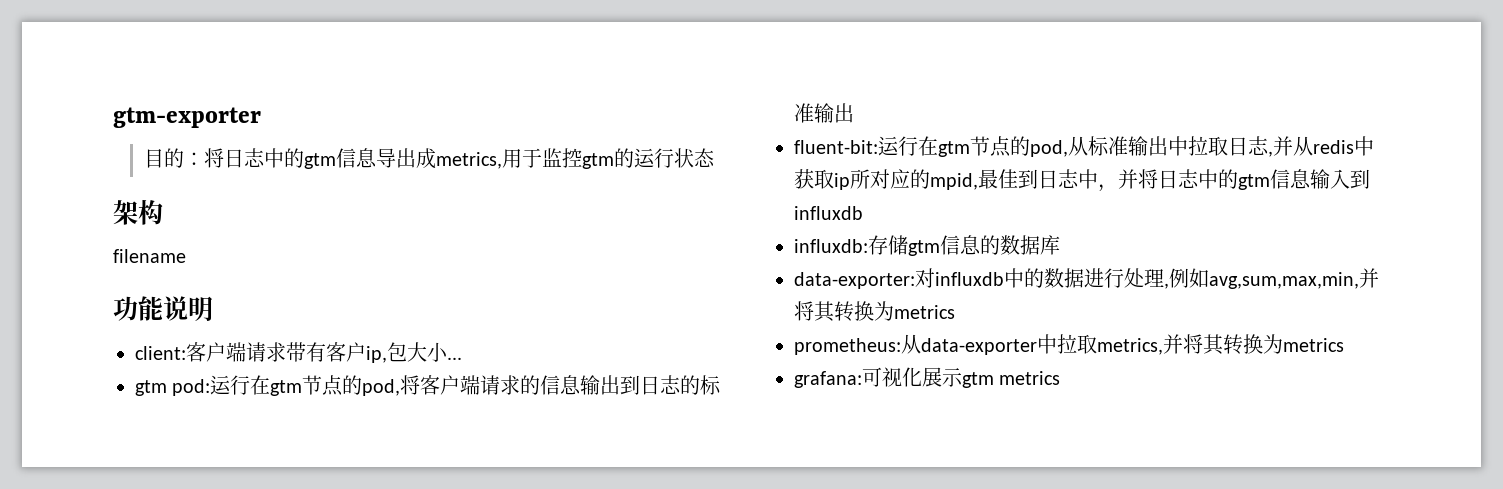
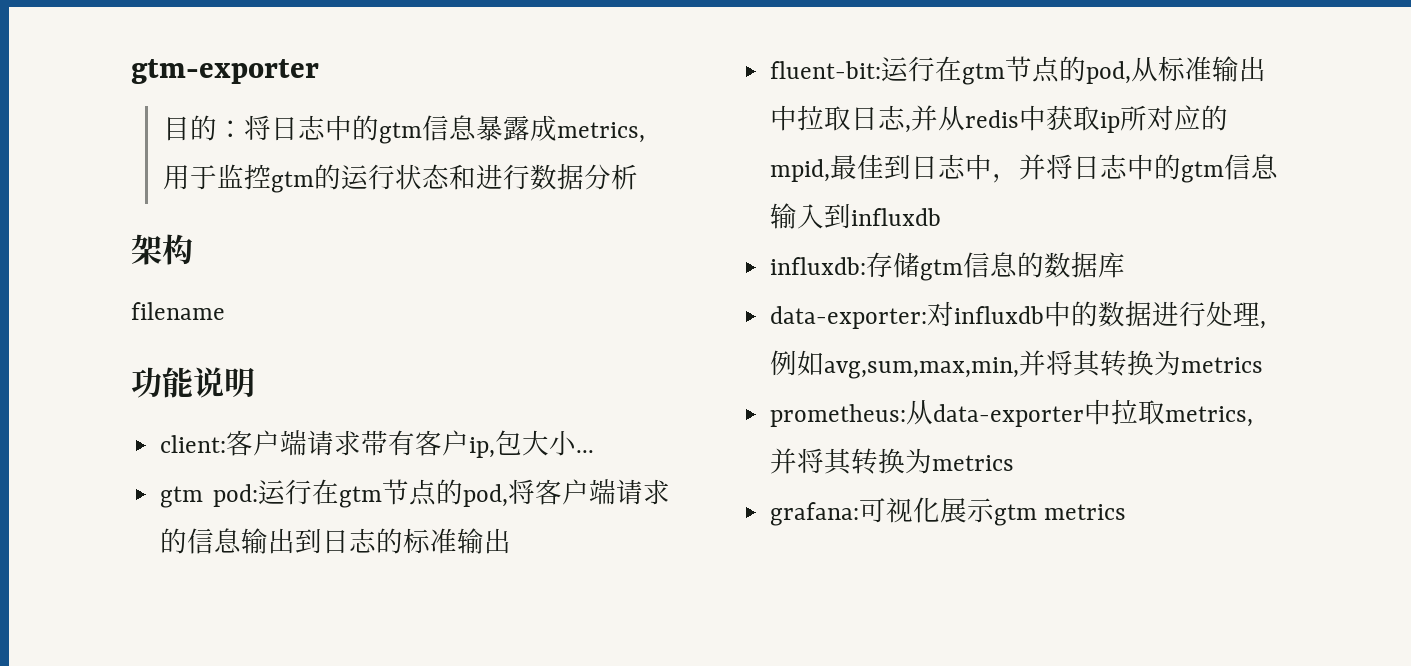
- 目的：将日志中的gtm信息导出成metrics,用于监控gtm的运行状态
+ 目的：将日志中的gtm信息暴露成metrics,用于监控gtm的运行状态和进行数据分析

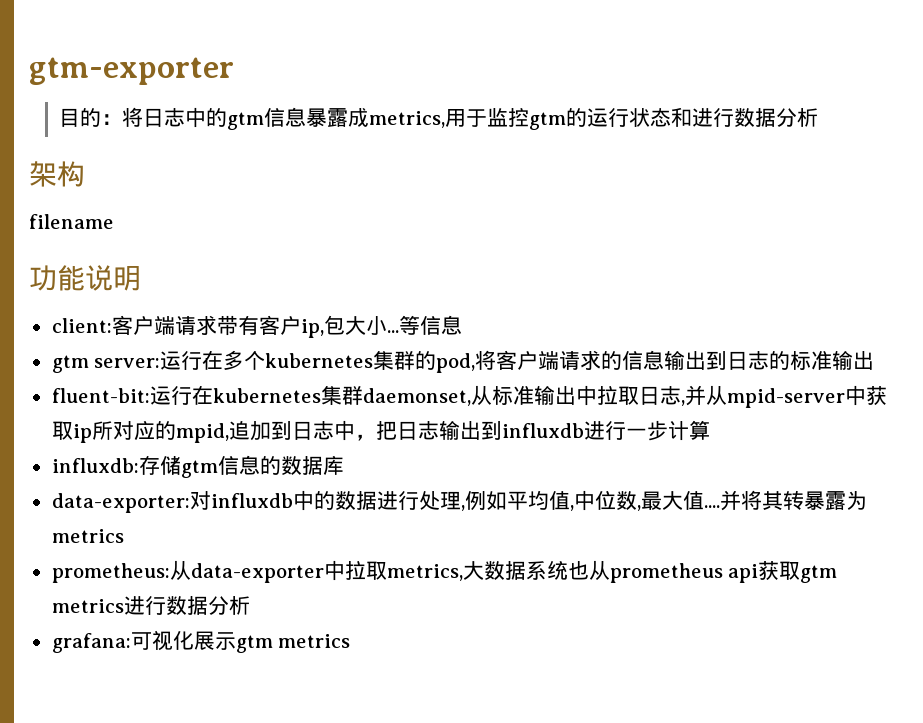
- client:客户端请求带有客户ip,包大小...
- gtm pod:运行在gtm节点的pod,将客户端请求的信息输出到日志的标准输出
+ client:客户端请求带有客户ip,包大小...等信息
+ gtm server:运行在多个kubernetes集群的pod,将客户端请求的信息输出到日志的标准输出
- fluent-bit:运行在gtm节点的pod,从标准输出中拉取日志,并从redis中获取ip所对应的mpid,最佳到日志中，并将日志中的gtm信息输入到influxdb
+ fluent-bit:运行在kubernetes集群daemonset,从标准输出中拉取日志,并从mpid-server中获取ip所对应的mpid,追加到日志中，把日志输出到influxdb进行一步计算
- data-exporter:对influxdb中的数据进行处理,例如avg,sum,max,min,并将其转换为metrics
+ data-exporter:对influxdb中的数据进行处理,例如平均值,中位数,最大值....并将其转暴露为metrics
- prometheus:从data-exporter中拉取metrics,并将其转换为metrics
+ prometheus:从data-exporter中拉取metrics,大数据系统也从prometheus api获取gtm metrics进行数据分析

